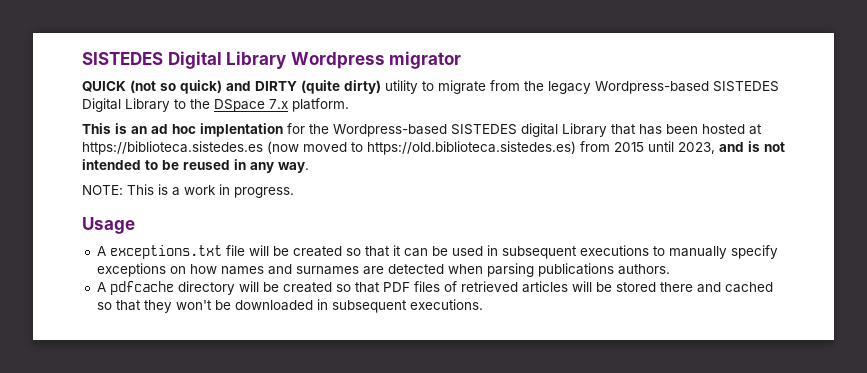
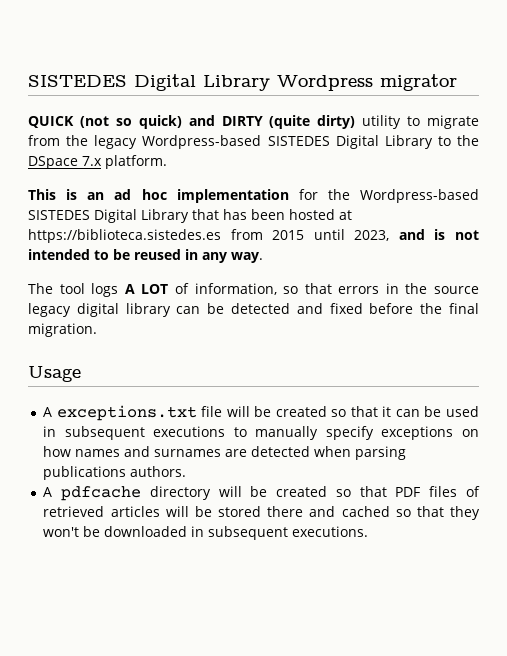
- This is an ad hoc implentation for the Wordpress-based SISTEDES digital Library that has been hosted at https://biblioteca.sistedes.es (now moved to https://old.biblioteca.sistedes.es) from 2015 until 2023, and is not intended to be reused in any way.
+ This is an ad hoc implementation for the Wordpress-based SISTEDES Digital Library that has been hosted at https://biblioteca.sistedes.es from 2015 until 2023, and is not intended to be reused in any way.
- NOTE: This is a work in progress.
+ The tool logs A LOT of information, so that errors in the source legacy digital library can be detected and fixed before the final migration.

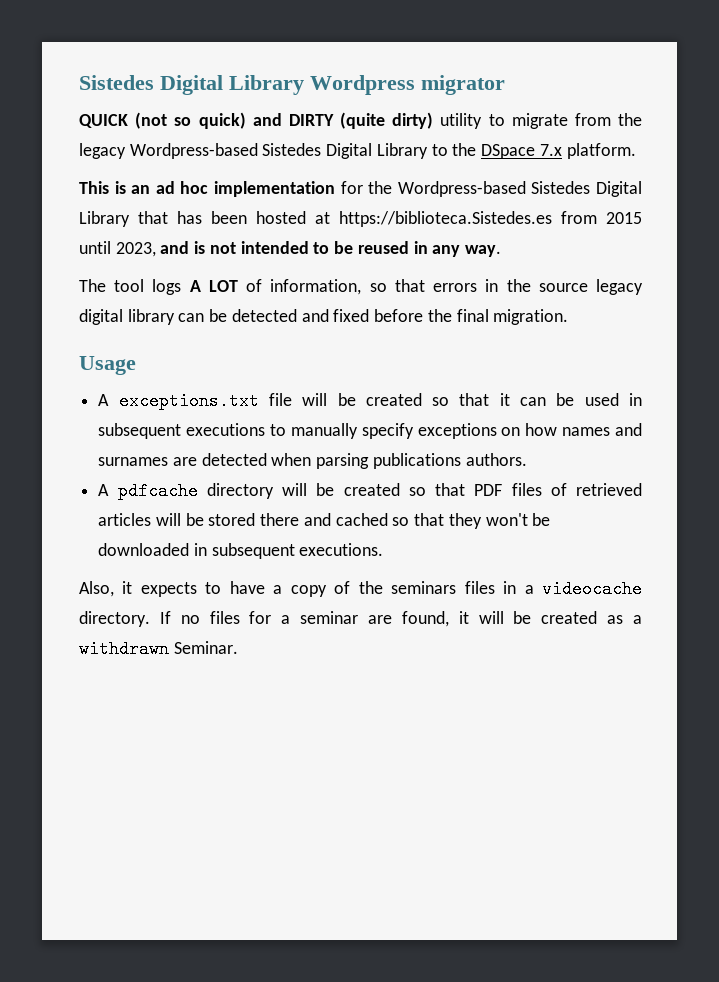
- SISTEDES Digital Library Wordpress migrator
+ Sistedes Digital Library Wordpress migrator
- QUICK (not so quick) and DIRTY (quite dirty) utility to migrate from the legacy Wordpress-based SISTEDES Digital Library to the DSpace 7.x platform.
+ QUICK (not so quick) and DIRTY (quite dirty) utility to migrate from the legacy Wordpress-based Sistedes Digital Library to the DSpace 7.x platform.
- This is an ad hoc implementation for the Wordpress-based SISTEDES Digital Library that has been hosted at https://biblioteca.sistedes.es from 2015 until 2023, and is not intended to be reused in any way.
+ This is an ad hoc implementation for the Wordpress-based Sistedes Digital Library that has been hosted at https://biblioteca.Sistedes.es from 2015 until 2023, and is not intended to be reused in any way.
+ Also, it expects to have a copy of the seminars files in a videocache directory. If no files for a seminar are found, it will be created as a withdrawn Seminar.

